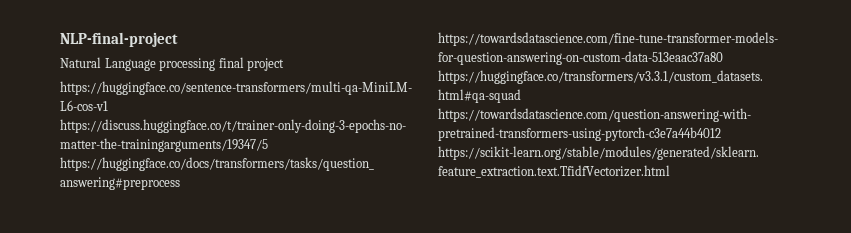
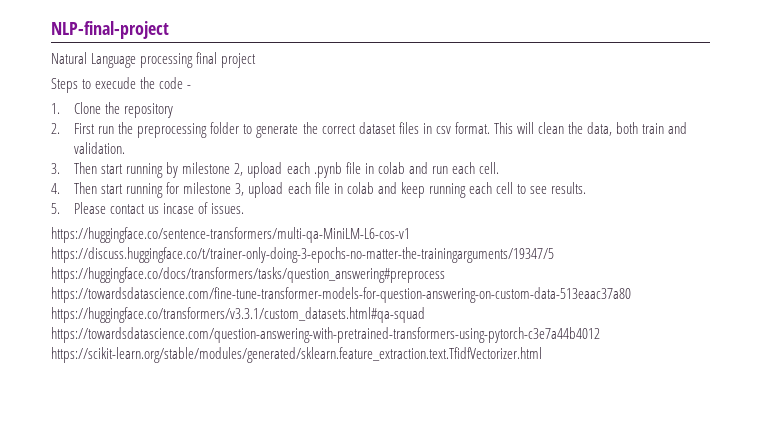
+ Steps to execude the code -
+ 1. Clone the repository
+ 2. First run the preprocessing folder to generate the correct dataset files in csv format. This will clean the data, both train and validation.
+ 3. Then start running by milestone 2, upload each .pynb file in colab and run each cell.
+ 4. Then start running for milestone 3, upload each file in colab and keep running each cell to see results.
+ 5. Please contact us incase of issues.

